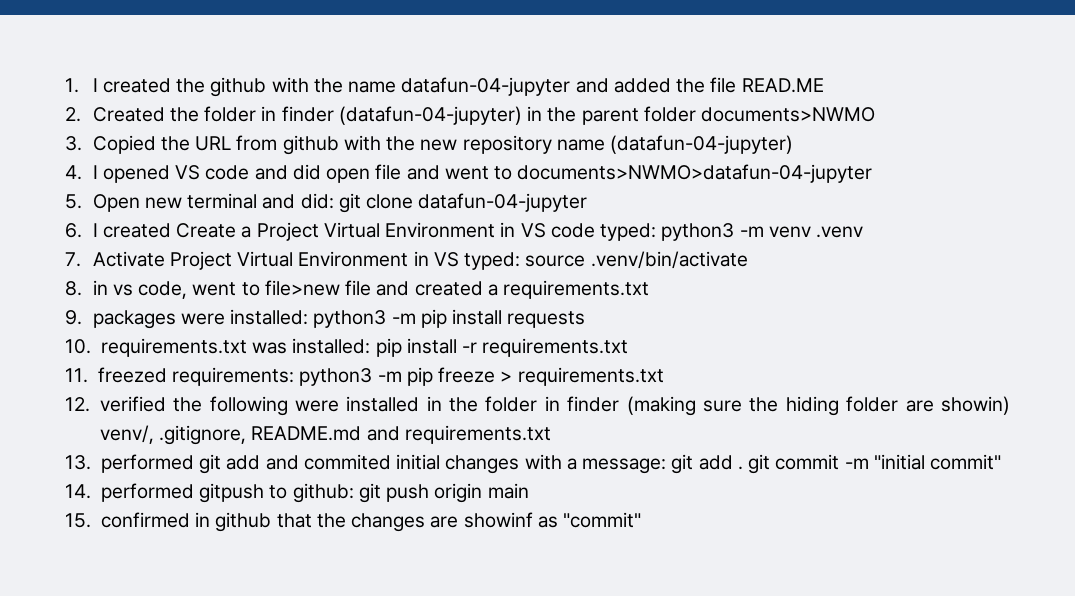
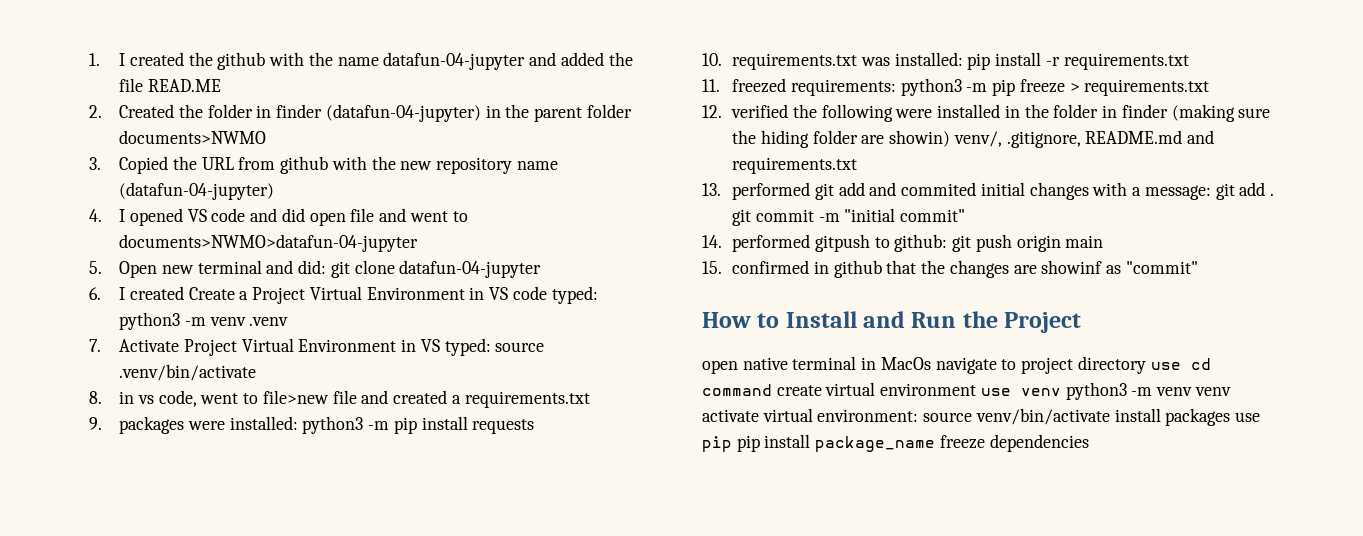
+ How to Install and Run the Project
+ open native terminal in MacOs navigate to project directory use cd command create virtual environment use venv python3 -m venv venv activate virtual environment: source venv/bin/activate install packages use pip pip install package_name freeze dependencies

